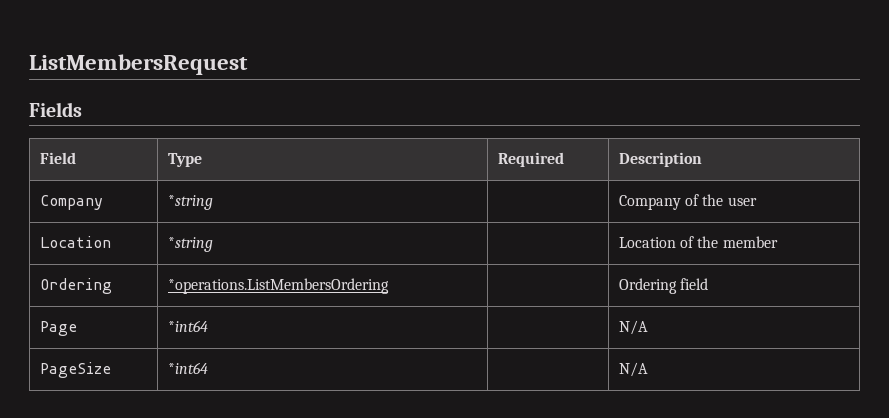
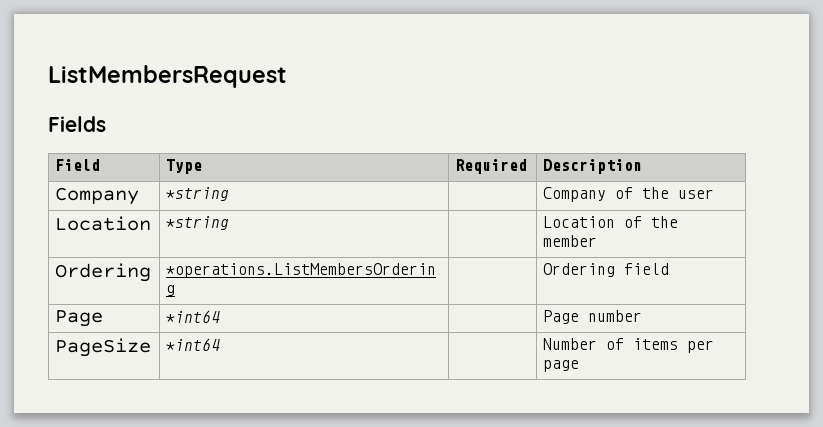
- Page | *int64 | | N/A
+ Page | *int64 | | Page number
- PageSize | *int64 | | N/A
+ PageSize | *int64 | | Number of items per page

